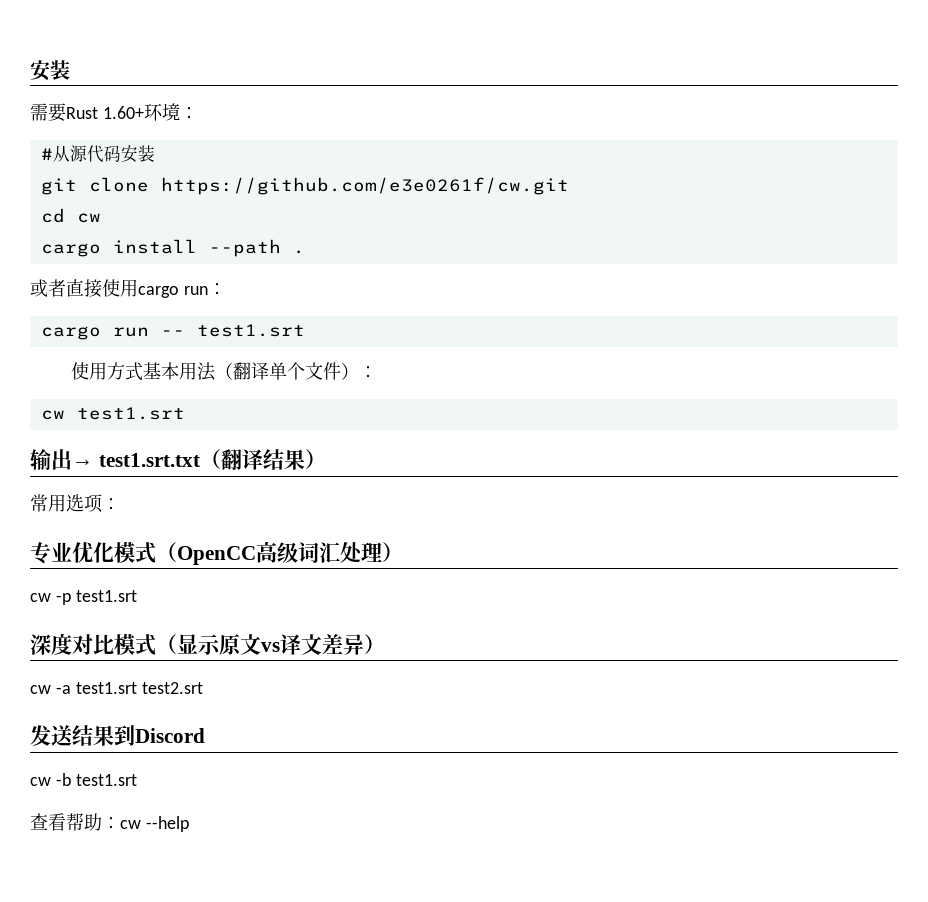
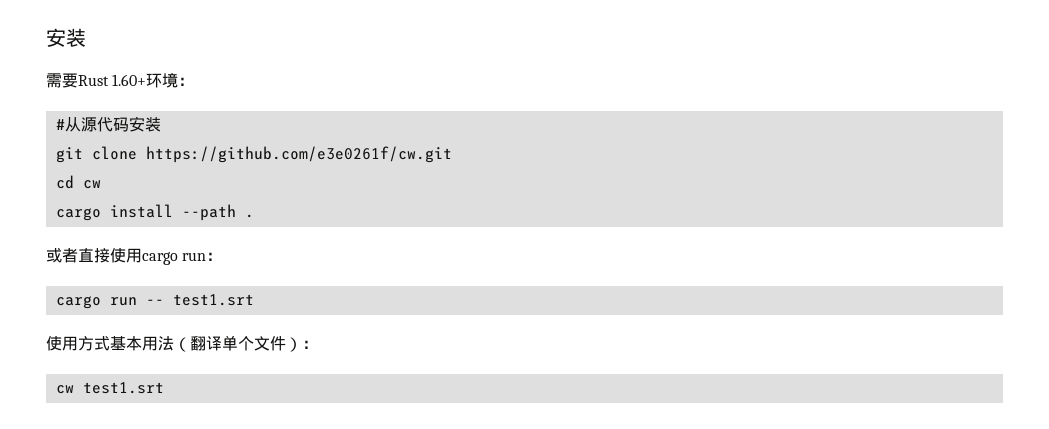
- 输出→ test1.srt.txt（翻译结果）
- 常用选项：
- 专业优化模式（OpenCC高级词汇处理）
- cw -p test1.srt
- 深度对比模式（显示原文vs译文差异）
- cw -a test1.srt test2.srt
- 发送结果到Discord
- cw -b test1.srt
- 查看帮助：cw --help

